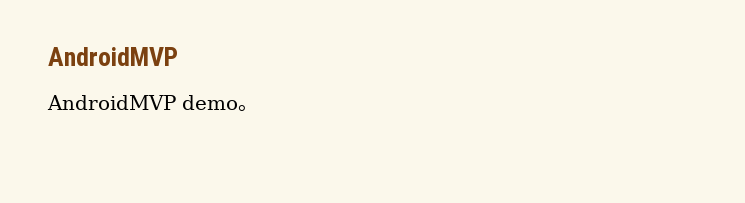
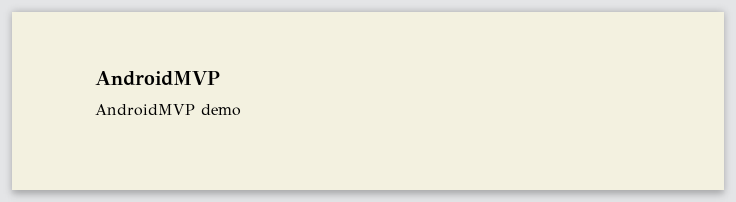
- AndroidMVP demo。
+ AndroidMVP demo

